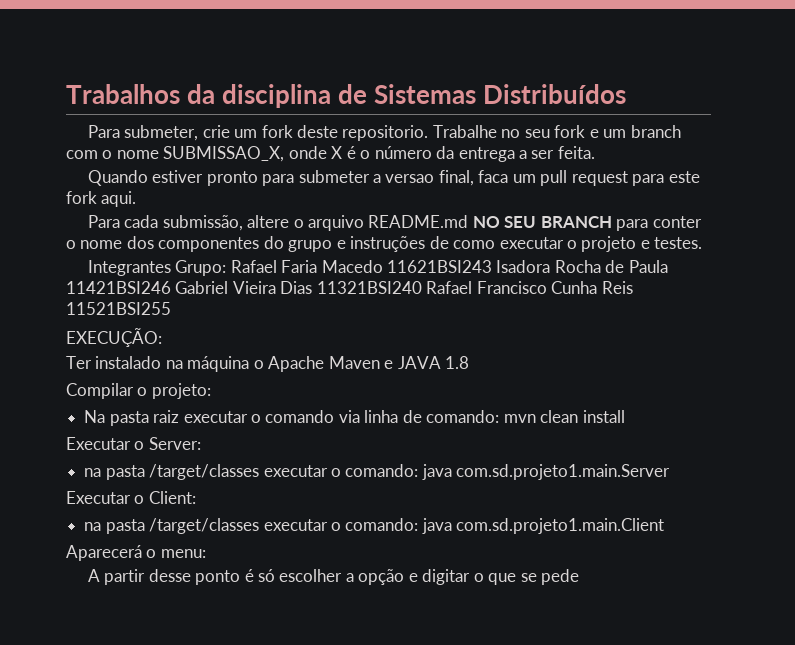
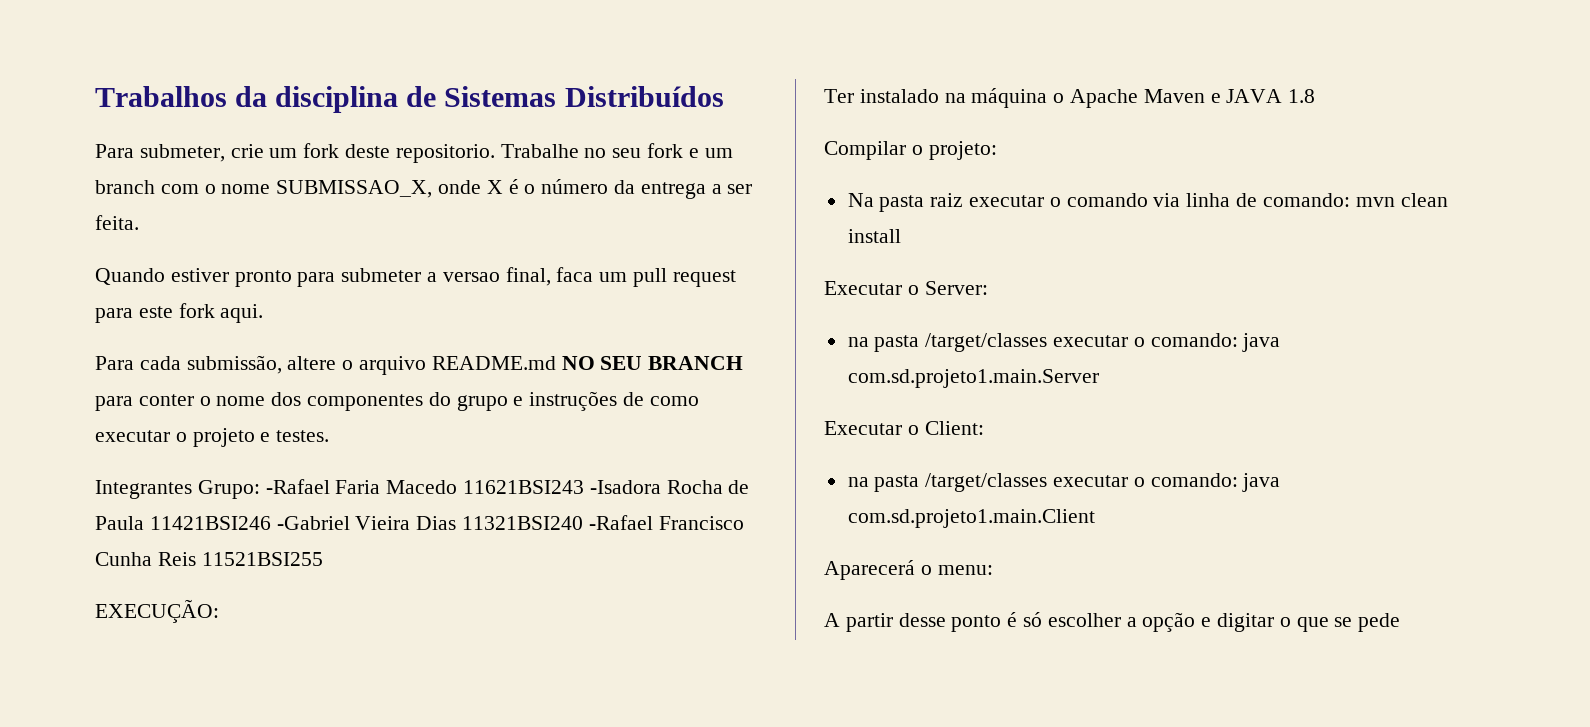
- Integrantes Grupo: Rafael Faria Macedo 11621BSI243 Isadora Rocha de Paula 11421BSI246 Gabriel Vieira Dias 11321BSI240 Rafael Francisco Cunha Reis 11521BSI255
+ Integrantes Grupo: -Rafael Faria Macedo 11621BSI243 -Isadora Rocha de Paula 11421BSI246 -Gabriel Vieira Dias 11321BSI240 -Rafael Francisco Cunha Reis 11521BSI255

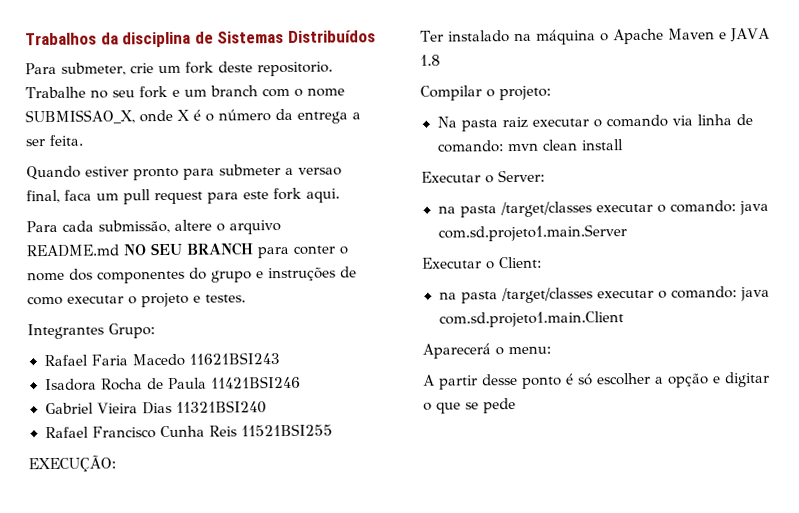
- Integrantes Grupo: -Rafael Faria Macedo 11621BSI243 -Isadora Rocha de Paula 11421BSI246 -Gabriel Vieira Dias 11321BSI240 -Rafael Francisco Cunha Reis 11521BSI255
+ Integrantes Grupo:
+ Rafael Faria Macedo 11621BSI243
+ Isadora Rocha de Paula 11421BSI246
+ Gabriel Vieira Dias 11321BSI240
+ Rafael Francisco Cunha Reis 11521BSI255

